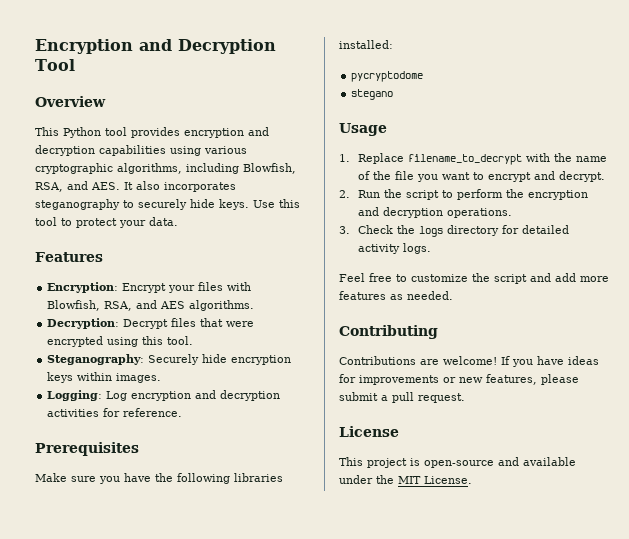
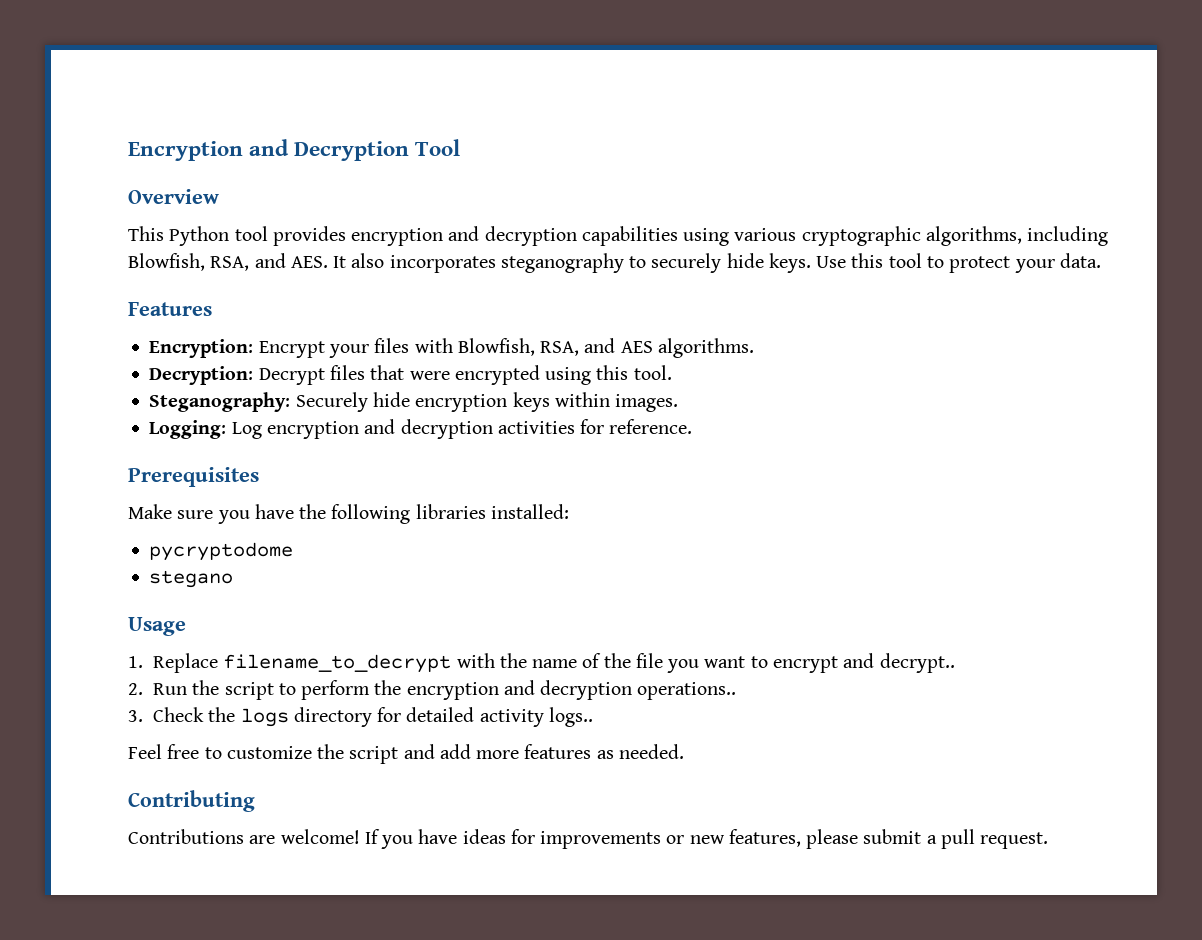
- 1. Replace filename_to_decrypt with the name of the file you want to encrypt and decrypt.
+ 1. Replace filename_to_decrypt with the name of the file you want to encrypt and decrypt..
- 2. Run the script to perform the encryption and decryption operations.
+ 2. Run the script to perform the encryption and decryption operations..
- 3. Check the logs directory for detailed activity logs.
+ 3. Check the logs directory for detailed activity logs..
- License
- This project is open-source and available under the MIT License.

